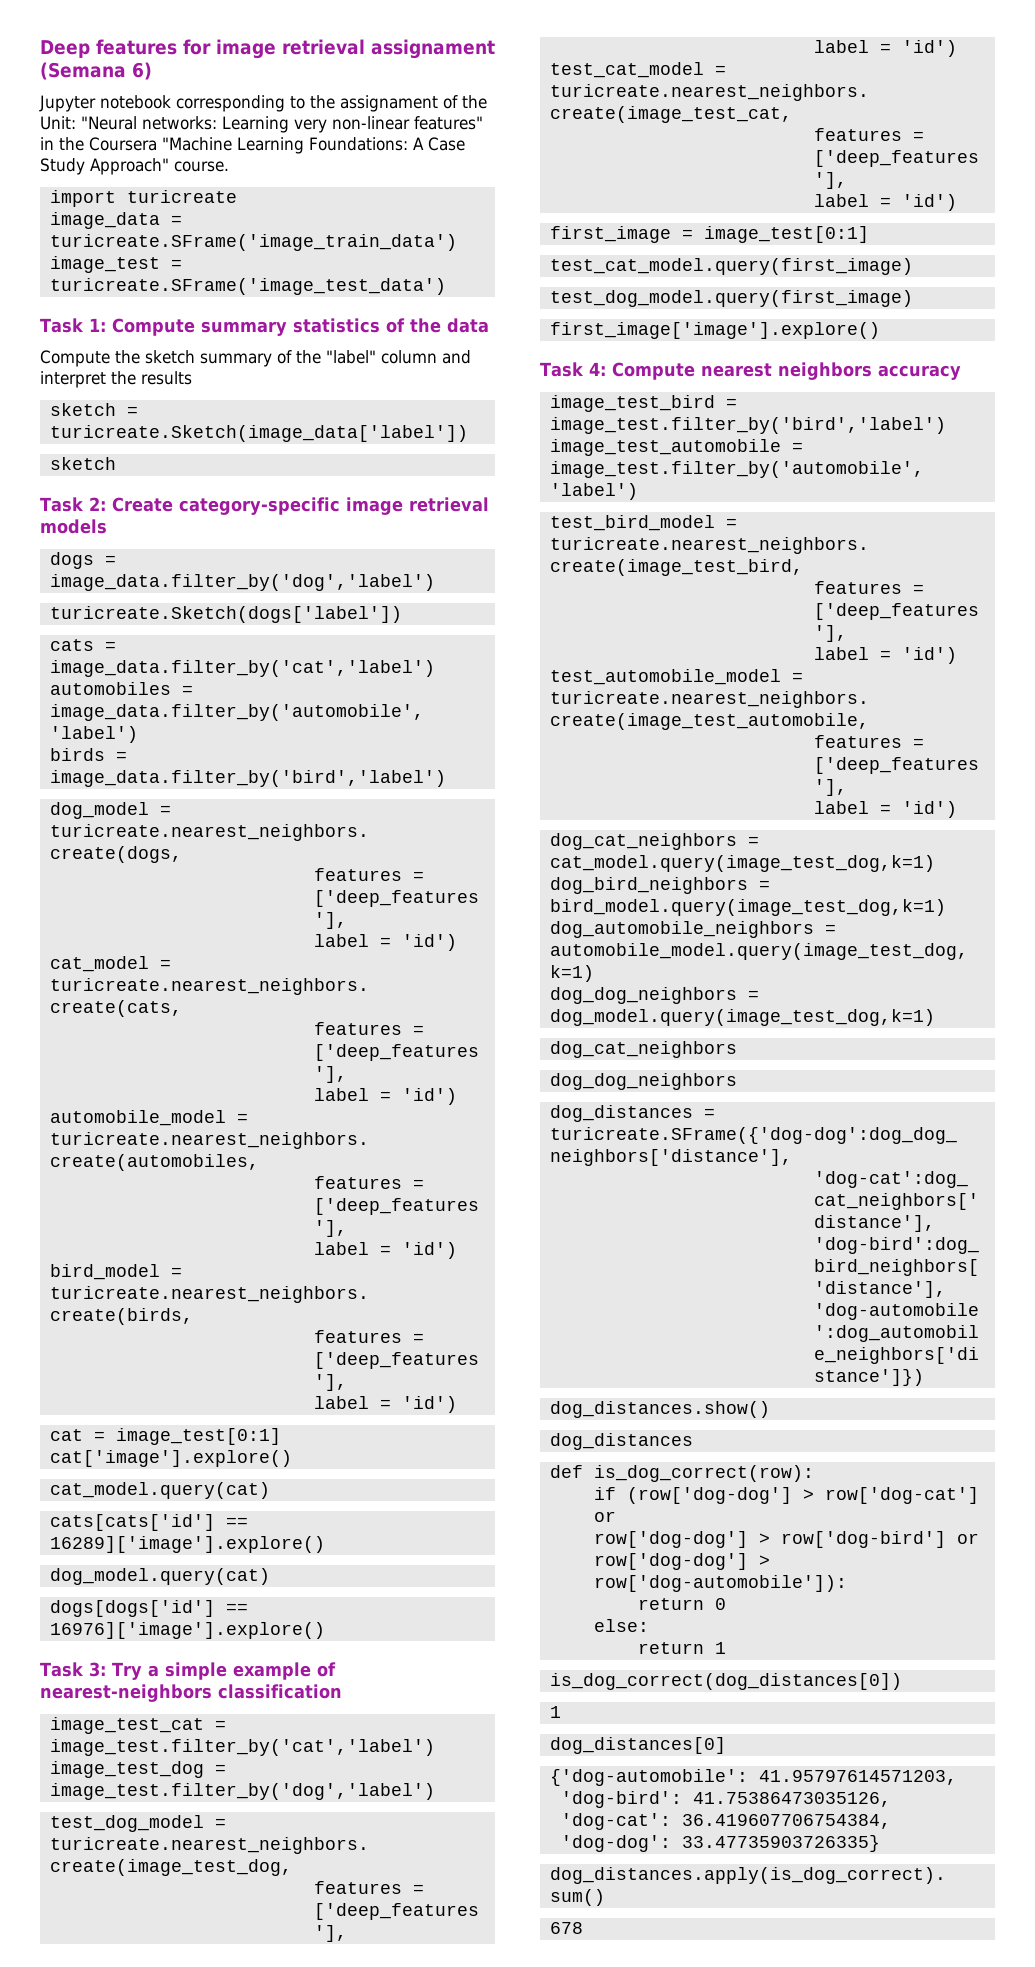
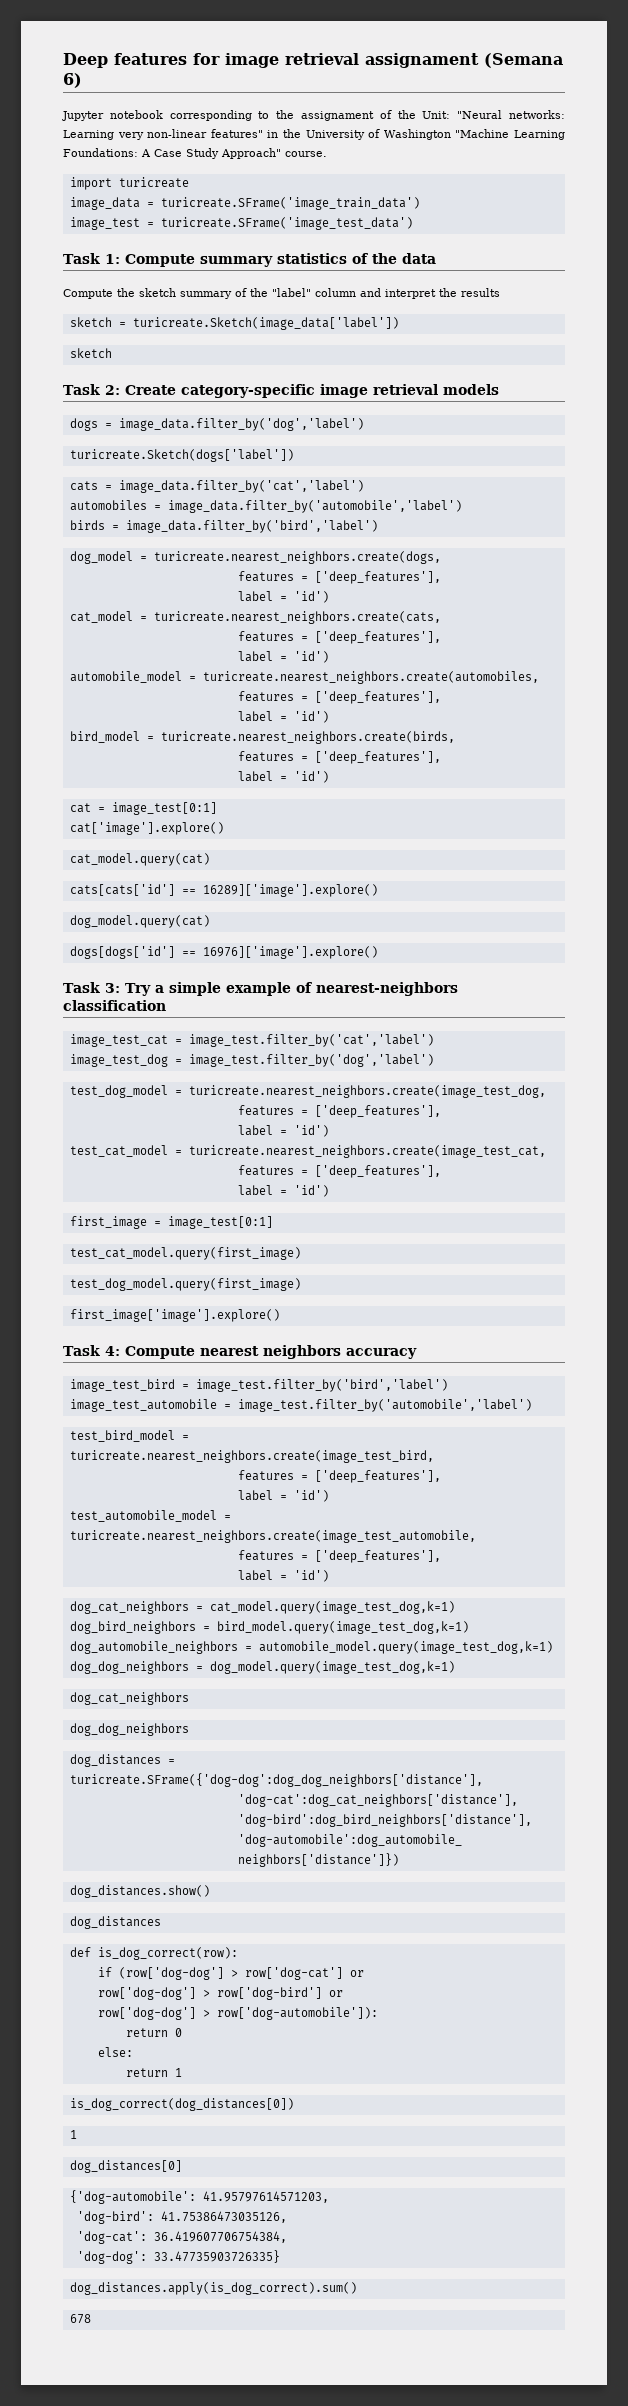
- Jupyter notebook corresponding to the assignament of the Unit: "Neural networks: Learning very non-linear features" in the Coursera "Machine Learning Foundations: A Case Study Approach" course.
+ Jupyter notebook corresponding to the assignament of the Unit: "Neural networks: Learning very non-linear features" in the University of Washington "Machine Learning Foundations: A Case Study Approach" course.

